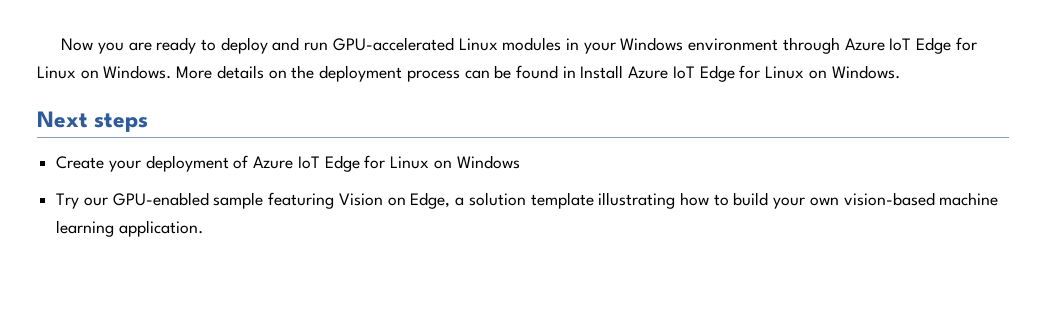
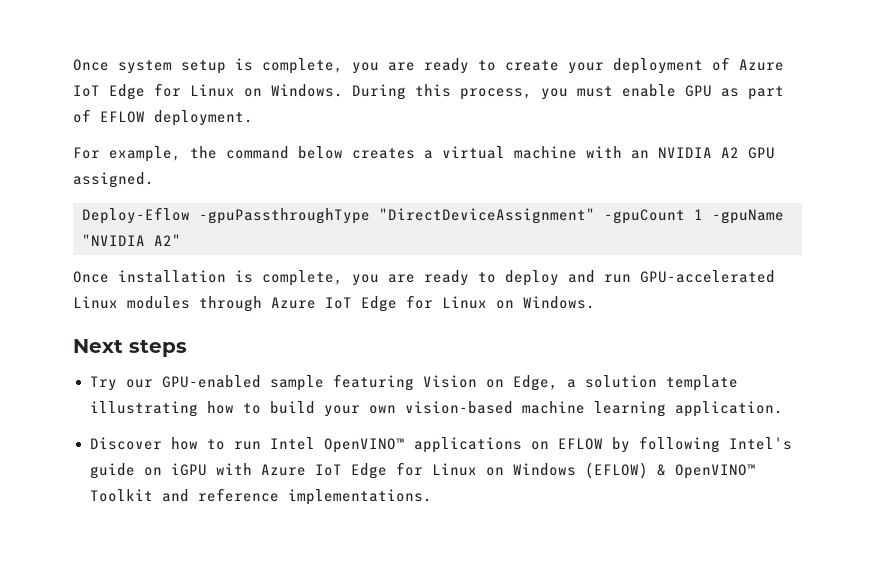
- Now you are ready to deploy and run GPU-accelerated Linux modules in your Windows environment through Azure IoT Edge for Linux on Windows. More details on the deployment process can be found in Install Azure IoT Edge for Linux on Windows.
+ Once system setup is complete, you are ready to create your deployment of Azure IoT Edge for Linux on Windows. During this process, you must enable GPU as part of EFLOW deployment.
+ For example, the command below creates a virtual machine with an NVIDIA A2 GPU assigned.
+ Deploy-Eflow -gpuPassthroughType "DirectDeviceAssignment" -gpuCount 1 -gpuName "NVIDIA A2"
+ Once installation is complete, you are ready to deploy and run GPU-accelerated Linux modules through Azure IoT Edge for Linux on Windows.
  Next steps
- Create your deployment of Azure IoT Edge for Linux on Windows
+ Discover how to run Intel OpenVINO™ applications on EFLOW by following Intel's guide on iGPU with Azure IoT Edge for Linux on Windows (EFLOW) & OpenVINO™ Toolkit and reference implementations.

